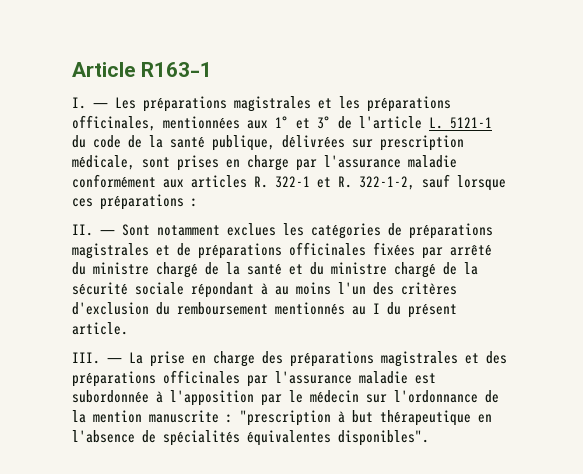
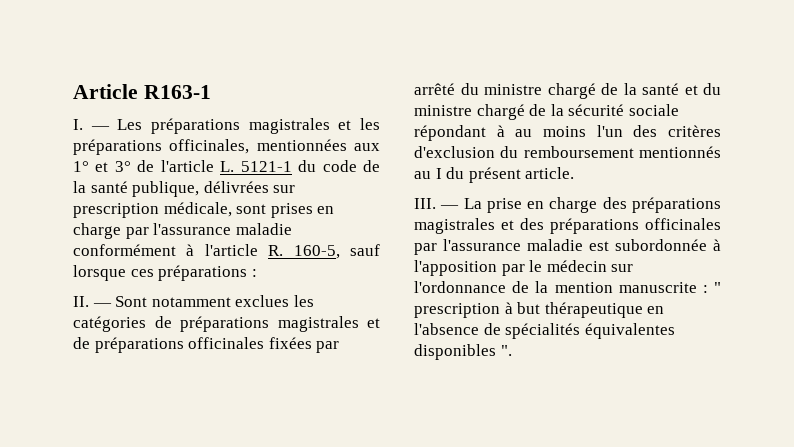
- I. ― Les préparations magistrales et les préparations officinales, mentionnées aux 1° et 3° de l'article L. 5121-1 du code de la santé publique, délivrées sur prescription médicale, sont prises en charge par l'assurance maladie conformément aux articles R. 322-1 et R. 322-1-2, sauf lorsque ces préparations :
+ I. ― Les préparations magistrales et les préparations officinales, mentionnées aux 1° et 3° de l'article L. 5121-1 du code de la santé publique, délivrées sur prescription médicale, sont prises en charge par l'assurance maladie conformément à l'article R. 160-5, sauf lorsque ces préparations :
- III. ― La prise en charge des préparations magistrales et des préparations officinales par l'assurance maladie est subordonnée à l'apposition par le médecin sur l'ordonnance de la mention manuscrite : "prescription à but thérapeutique en l'absence de spécialités équivalentes disponibles".
+ III. ― La prise en charge des préparations magistrales et des préparations officinales par l'assurance maladie est subordonnée à l'apposition par le médecin sur l'ordonnance de la mention manuscrite : " prescription à but thérapeutique en l'absence de spécialités équivalentes disponibles ".

